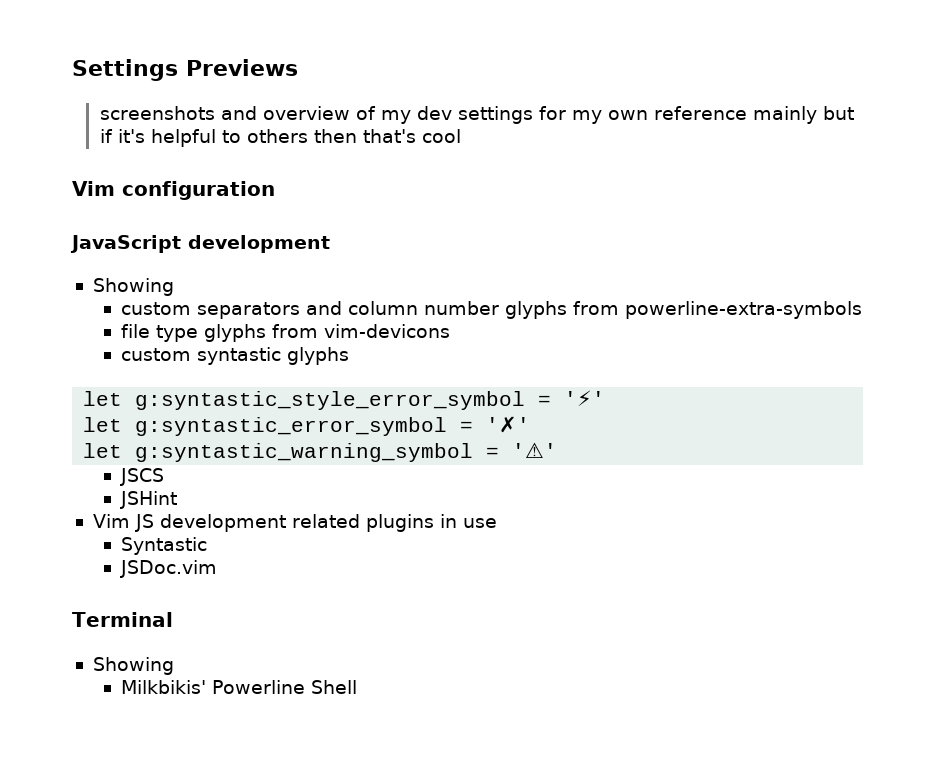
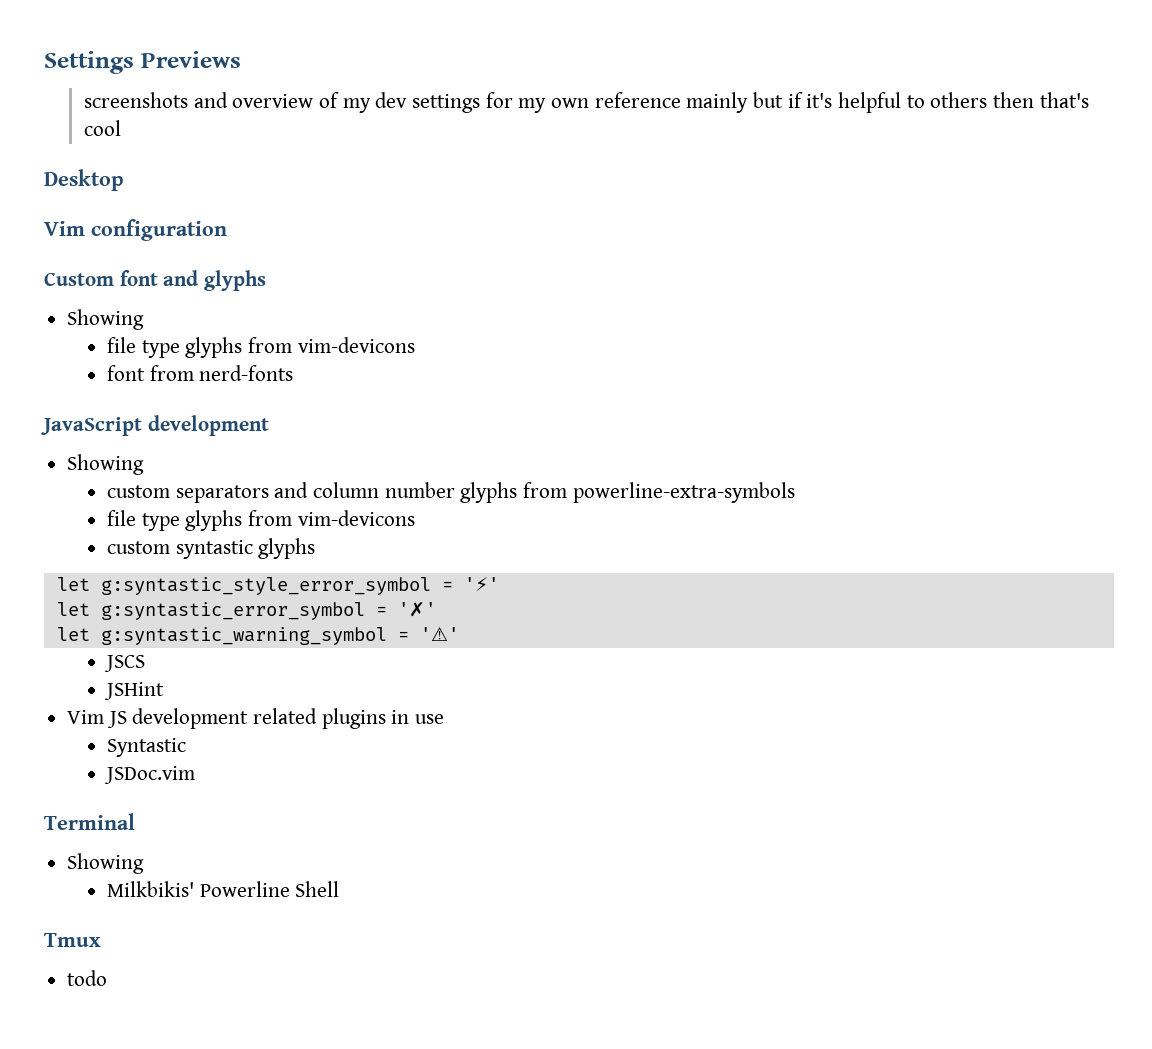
+ Desktop
+ Custom font and glyphs
+ Showing
+ file type glyphs from vim-devicons
+ font from nerd-fonts
+ Tmux
+ todo

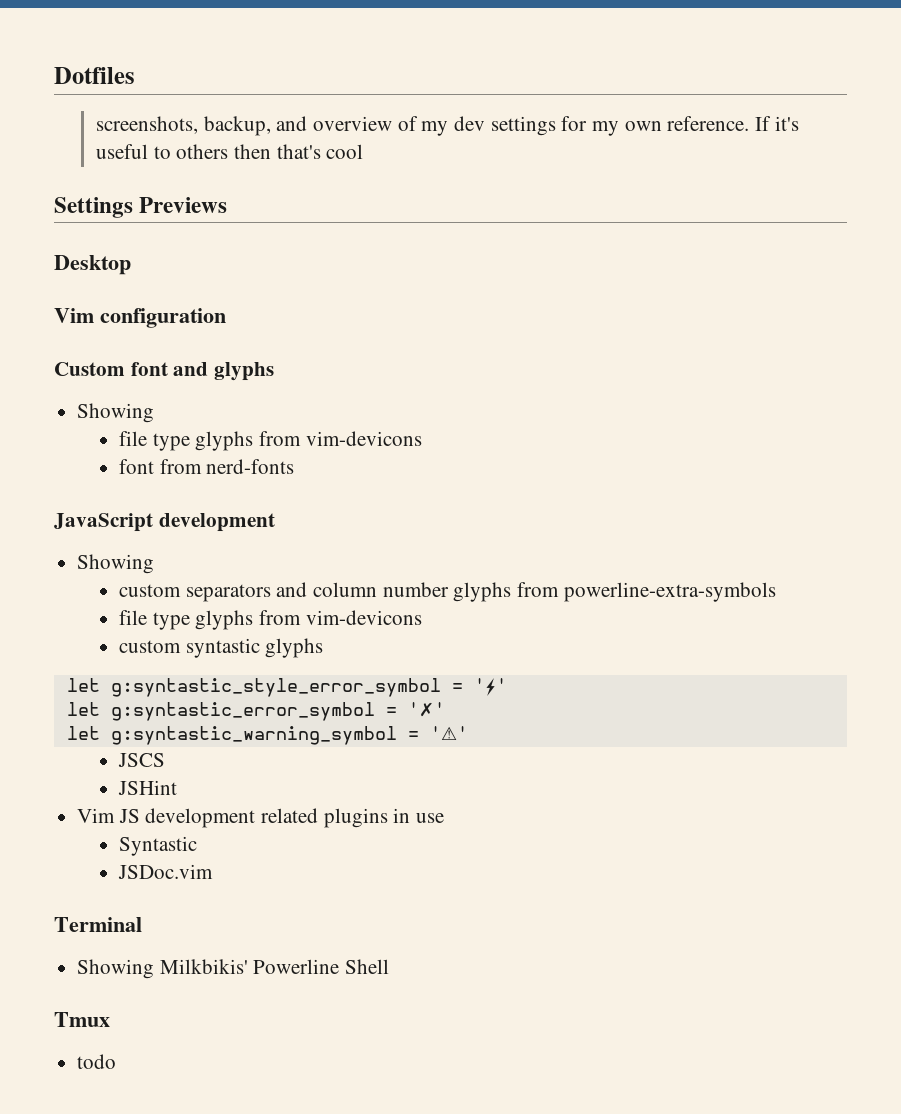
- Settings Previews
- screenshots and overview of my dev settings for my own reference mainly but if it's helpful to others then that's cool
+ Dotfiles
+ screenshots, backup, and overview of my dev settings for my own reference. If it's useful to others then that's cool
+ Settings Previews
  Terminal
- Showing
- Milkbikis' Powerline Shell
+ Showing Milkbikis' Powerline Shell

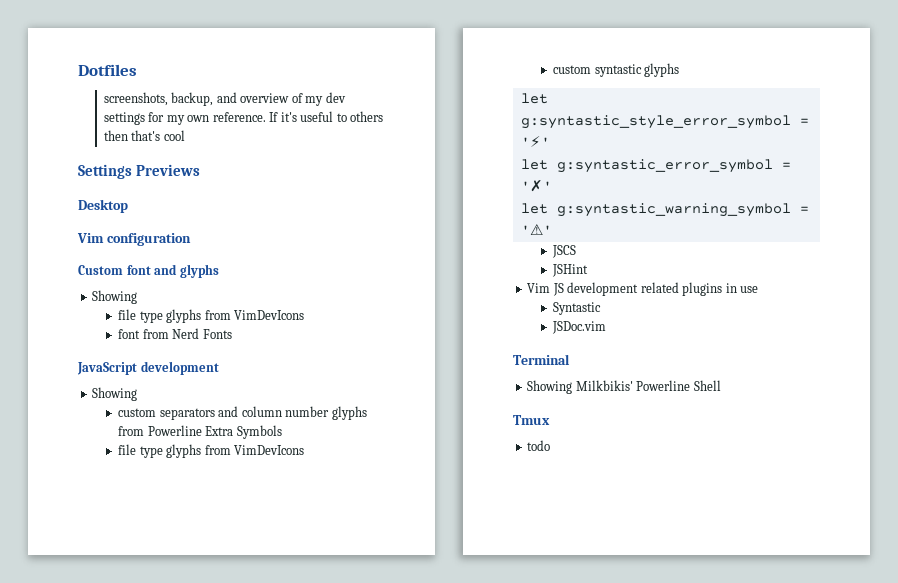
  Custom font and glyphs
  Showing
- file type glyphs from vim-devicons
+ file type glyphs from VimDevIcons
- font from nerd-fonts
+ font from Nerd Fonts
- custom separators and column number glyphs from powerline-extra-symbols
- file type glyphs from vim-devicons
+ custom separators and column number glyphs from Powerline Extra Symbols
+ file type glyphs from VimDevIcons

